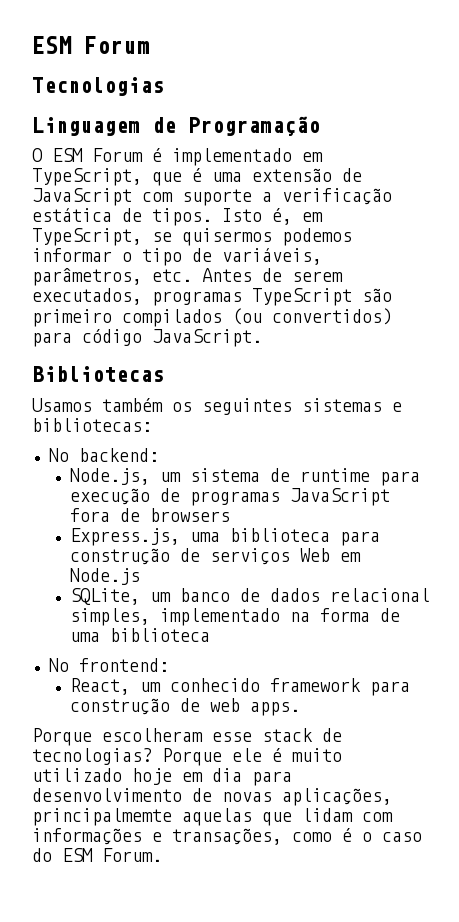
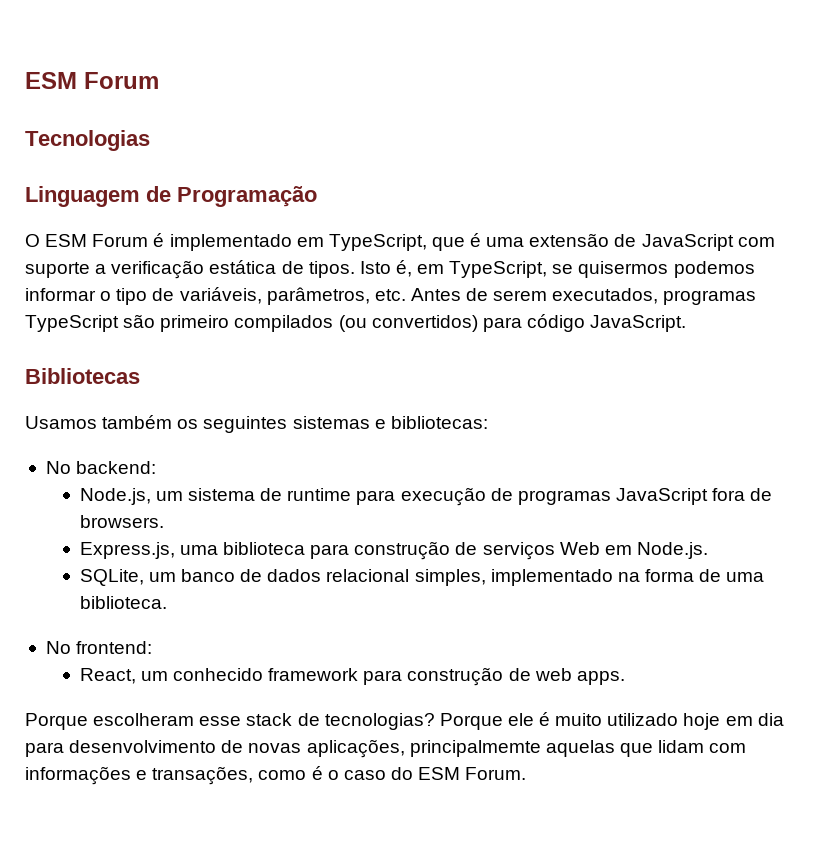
- Node.js, um sistema de runtime para execução de programas JavaScript fora de browsers
+ Node.js, um sistema de runtime para execução de programas JavaScript fora de browsers.
- Express.js, uma biblioteca para construção de serviços Web em Node.js
+ Express.js, uma biblioteca para construção de serviços Web em Node.js.
- SQLite, um banco de dados relacional simples, implementado na forma de uma biblioteca
+ SQLite, um banco de dados relacional simples, implementado na forma de uma biblioteca.

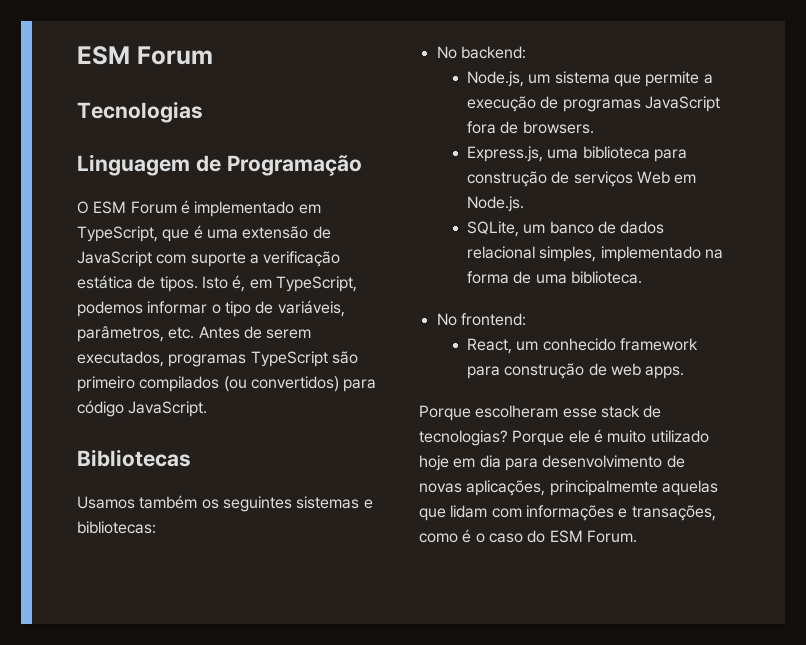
- Isto é, em TypeScript, se quisermos podemos informar o tipo de variáveis, parâmetros, etc. Antes de serem executados, programas TypeScript são primeiro compilados (ou convertidos) para código JavaScript.
+ Isto é, em TypeScript, podemos informar o tipo de variáveis, parâmetros, etc. Antes de serem executados, programas TypeScript são primeiro compilados (ou convertidos) para código JavaScript.
- Node.js, um sistema de runtime para execução de programas JavaScript fora de browsers.
+ Node.js, um sistema que permite a execução de programas JavaScript fora de browsers.

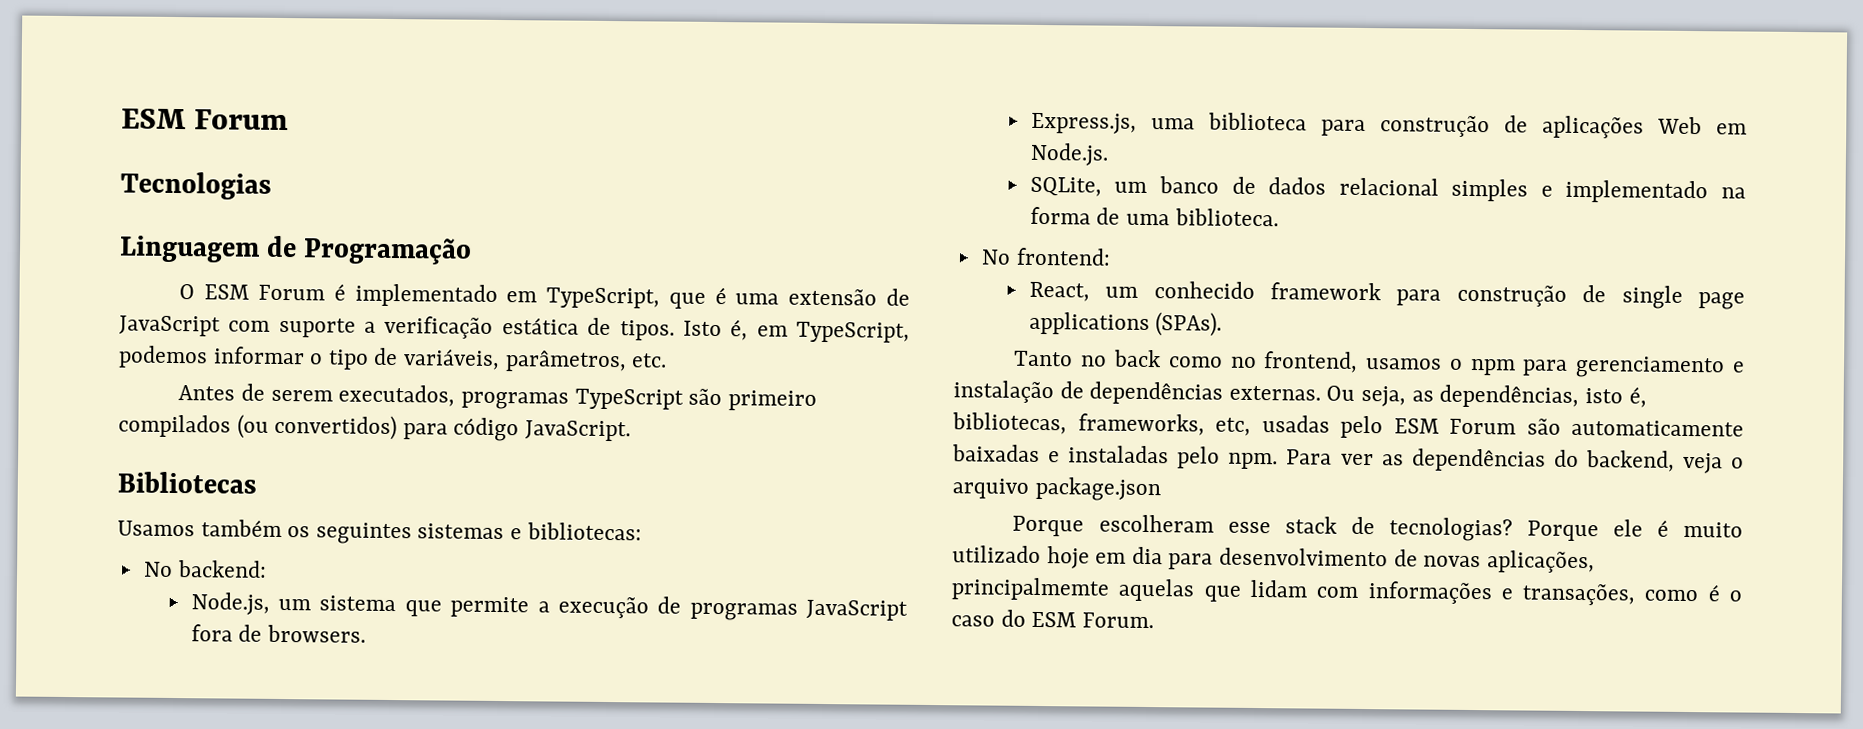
- Isto é, em TypeScript, podemos informar o tipo de variáveis, parâmetros, etc. Antes de serem executados, programas TypeScript são primeiro compilados (ou convertidos) para código JavaScript.
+ Isto é, em TypeScript, podemos informar o tipo de variáveis, parâmetros, etc.
+ Antes de serem executados, programas TypeScript são primeiro compilados (ou convertidos) para código JavaScript.
- Express.js, uma biblioteca para construção de serviços Web em Node.js.
+ Express.js, uma biblioteca para construção de aplicações Web em Node.js.
- SQLite, um banco de dados relacional simples, implementado na forma de uma biblioteca.
+ SQLite, um banco de dados relacional simples e implementado na forma de uma biblioteca.
- React, um conhecido framework para construção de web apps.
+ React, um conhecido framework para construção de single page applications (SPAs).
+ Tanto no back como no frontend, usamos o npm para gerenciamento e instalação de dependências externas. Ou seja, as dependências, isto é, bibliotecas, frameworks, etc, usadas pelo ESM Forum são automaticamente baixadas e instaladas pelo npm. Para ver as dependências do backend, veja o arquivo package.json

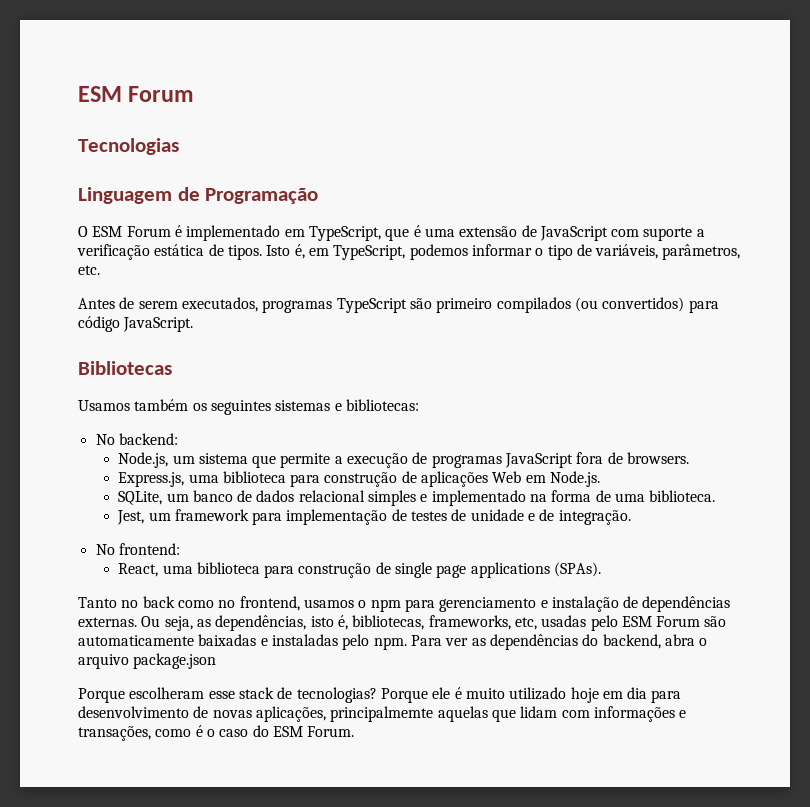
+ Jest, um framework para implementação de testes de unidade e de integração.
- React, um conhecido framework para construção de single page applications (SPAs).
+ React, uma biblioteca para construção de single page applications (SPAs).
- Para ver as dependências do backend, veja o arquivo package.json
+ Para ver as dependências do backend, abra o arquivo package.json

